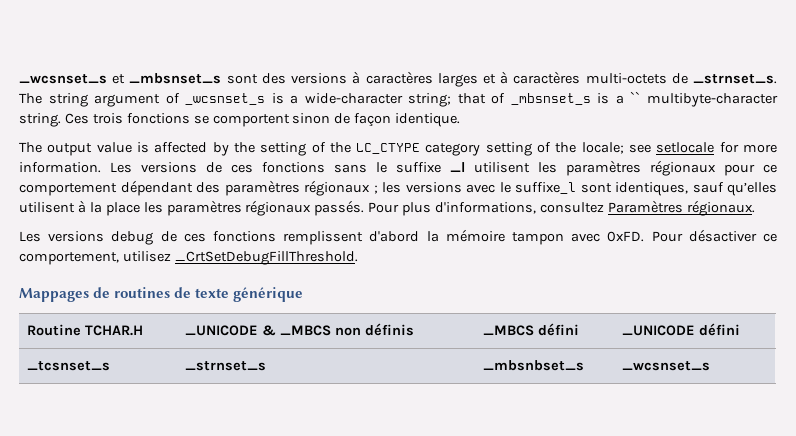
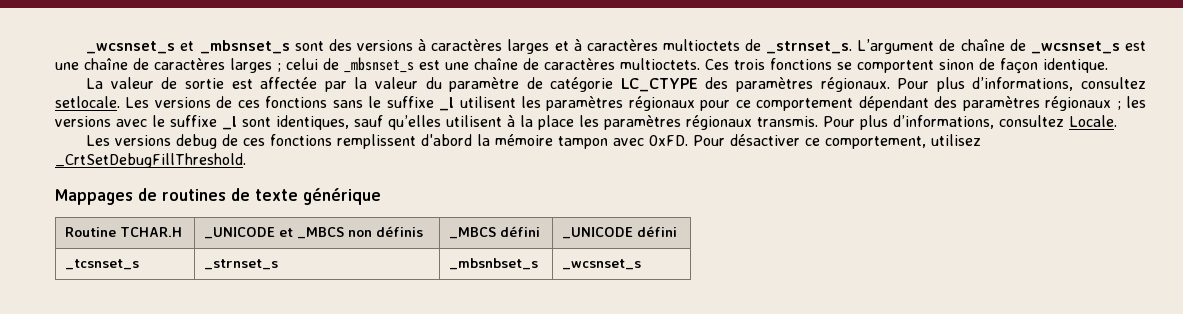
- _wcsnset_s et _mbsnset_s sont des versions à caractères larges et à caractères multi-octets de _strnset_s.
+ _wcsnset_s et _mbsnset_s sont des versions à caractères larges et à caractères multioctets de _strnset_s.
- The string argument of _wcsnset_s is a wide-character string; that of _mbsnset_s is a `` multibyte-character string.
+ L’argument de chaîne de _wcsnset_s est une chaîne de caractères larges ; celui de _mbsnset_s est une chaîne de caractères multioctets.
- The output value is affected by the setting of the LC_CTYPE category setting of the locale; see setlocale for more information.
+ La valeur de sortie est affectée par la valeur du paramètre de catégorie LC_CTYPE des paramètres régionaux. Pour plus d’informations, consultez setlocale.
- Les versions de ces fonctions sans le suffixe _l utilisent les paramètres régionaux pour ce comportement dépendant des paramètres régionaux ; les versions avec le suffixe_l sont identiques, sauf qu’elles utilisent à la place les paramètres régionaux passés. Pour plus d'informations, consultez Paramètres régionaux.
+ Les versions de ces fonctions sans le suffixe _l utilisent les paramètres régionaux pour ce comportement dépendant des paramètres régionaux ; les versions avec le suffixe _l sont identiques, sauf qu’elles utilisent à la place les paramètres régionaux transmis. Pour plus d’informations, consultez Locale.
- Routine TCHAR.H | _UNICODE & _MBCS non définis | _MBCS défini | _UNICODE défini
+ Routine TCHAR.H | _UNICODE et _MBCS non définis | _MBCS défini | _UNICODE défini

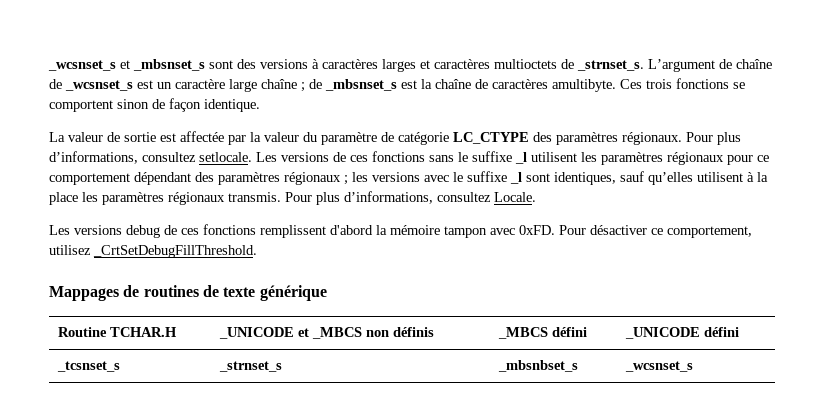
- _wcsnset_s et _mbsnset_s sont des versions à caractères larges et à caractères multioctets de _strnset_s.
+ _wcsnset_s et _mbsnset_s sont des versions à caractères larges et caractères multioctets de _strnset_s.
- L’argument de chaîne de _wcsnset_s est une chaîne de caractères larges ; celui de _mbsnset_s est une chaîne de caractères multioctets.
+ L’argument de chaîne de _wcsnset_s est un caractère large chaîne ; de _mbsnset_s est la chaîne de caractères amultibyte.

